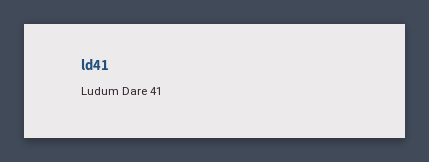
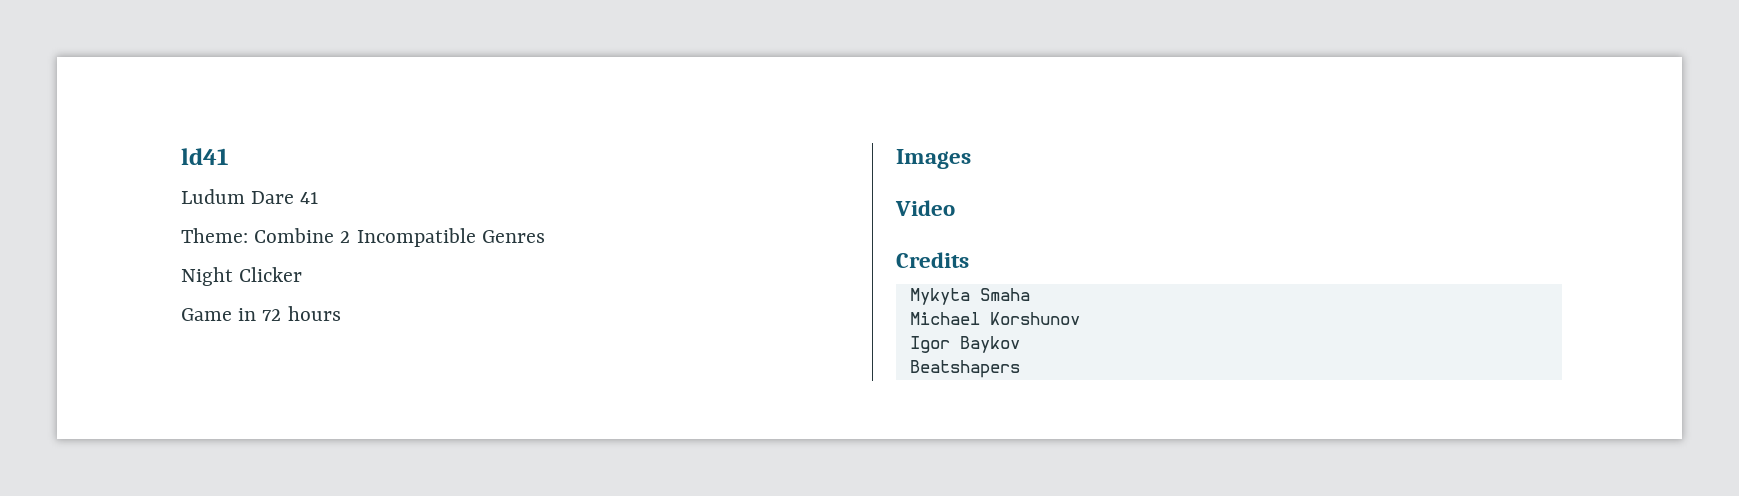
+ Theme: Combine 2 Incompatible Genres
+ Night Clicker
+ Game in 72 hours
+ Images
+ Video
+ Credits
+ Mykyta Smaha
+ Michael Korshunov
+ Igor Baykov
+ Beatshapers

